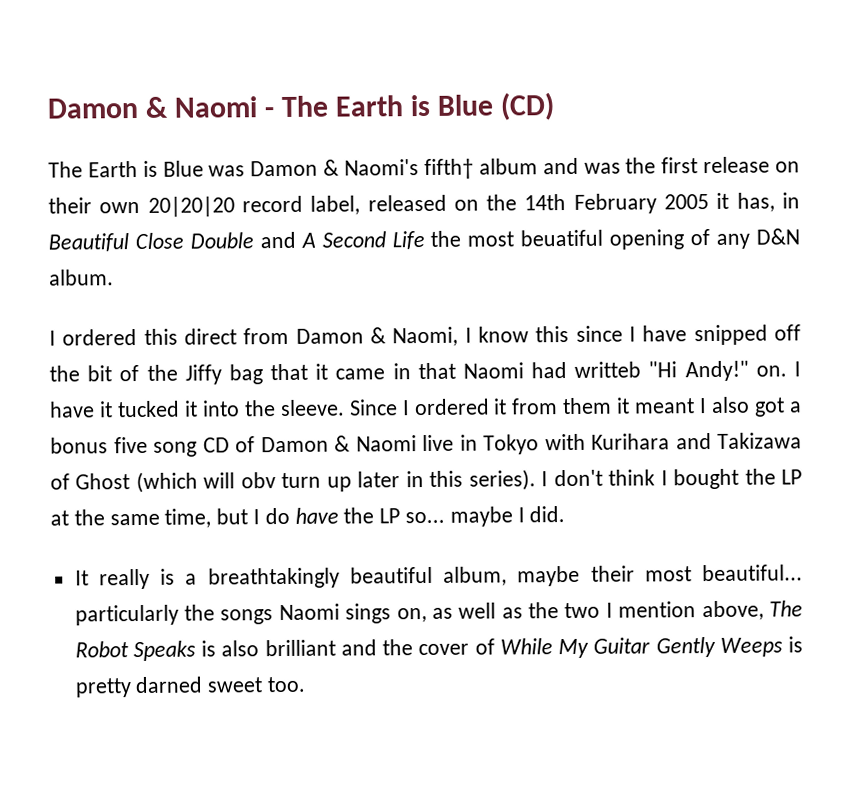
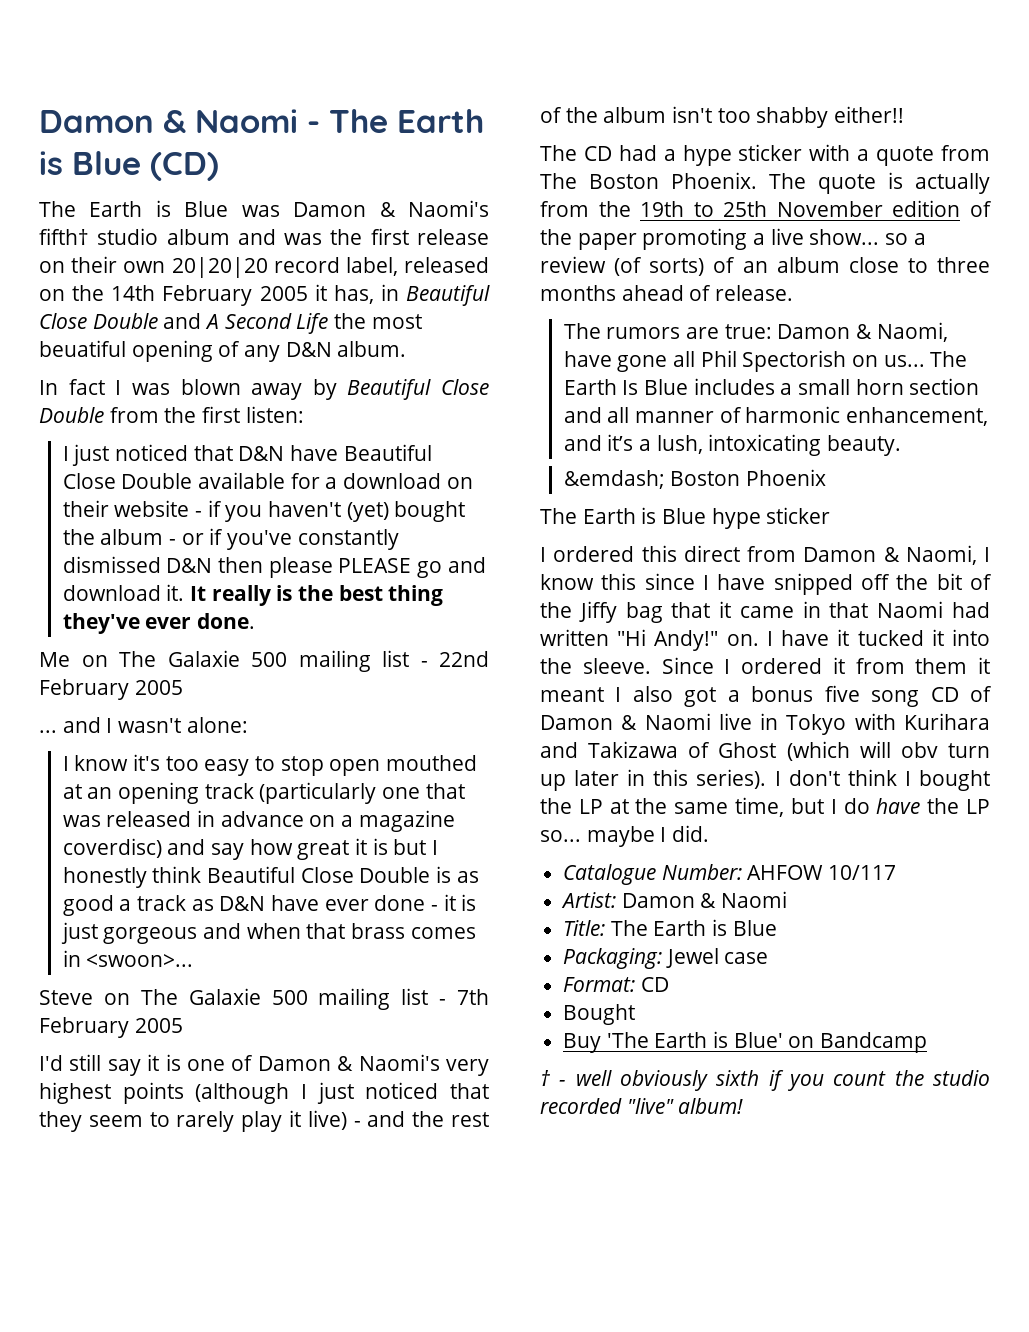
- The Earth is Blue was Damon & Naomi's fifth† album and was the first release on their own 20|20|20 record label, released on the 14th February 2005 it has, in Beautiful Close Double and A Second Life the most beuatiful opening of any D&N album.
+ The Earth is Blue was Damon & Naomi's fifth† studio album and was the first release on their own 20|20|20 record label, released on the 14th February 2005 it has, in Beautiful Close Double and A Second Life the most beuatiful opening of any D&N album.
+ In fact I was blown away by Beautiful Close Double from the first listen:
+ I just noticed that D&N have Beautiful Close Double available for a download on their website - if you haven't (yet) bought the album - or if you've constantly dismissed D&N then please PLEASE go and download it. It really is the best thing they've ever done.
+ Me on The Galaxie 500 mailing list - 22nd February 2005
+ ... and I wasn't alone:
+ I know it's too easy to stop open mouthed at an opening track (particularly one that was released in advance on a magazine coverdisc) and say how great it is but I honestly think Beautiful Close Double is as good a track as D&N have ever done - it is just gorgeous and when that brass comes in <swoon>...
+ Steve on The Galaxie 500 mailing list - 7th February 2005
+ I'd still say it is one of Damon & Naomi's very highest points (although I just noticed that they seem to rarely play it live) - and the rest of the album isn't too shabby either!!
+ The CD had a hype sticker with a quote from The Boston Phoenix. The quote is actually from the 19th to 25th November edition of the paper promoting a live show... so a review (of sorts) of an album close to three months ahead of release.
+ The rumors are true: Damon & Naomi, have gone all Phil Spectorish on us... The Earth Is Blue includes a small horn section and all manner of harmonic enhancement, and it’s a lush, intoxicating beauty.
+ &emdash; Boston Phoenix
+ The Earth is Blue hype sticker
- I ordered this direct from Damon & Naomi, I know this since I have snipped off the bit of the Jiffy bag that it came in that Naomi had writteb "Hi Andy!" on.
+ I ordered this direct from Damon & Naomi, I know this since I have snipped off the bit of the Jiffy bag that it came in that Naomi had written "Hi Andy!" on.
- It really is a breathtakingly beautiful album, maybe their most beautiful... particularly the songs Naomi sings on, as well as the two I mention above, The Robot Speaks is also brilliant and the cover of While My Guitar Gently Weeps is pretty darned sweet too.
+ Catalogue Number: AHFOW 10/117
+ Artist: Damon & Naomi
+ Title: The Earth is Blue
+ Packaging: Jewel case
+ Format: CD
+ Bought
+ Buy 'The Earth is Blue' on Bandcamp
+ † - well obviously sixth if you count the studio recorded "live" album!

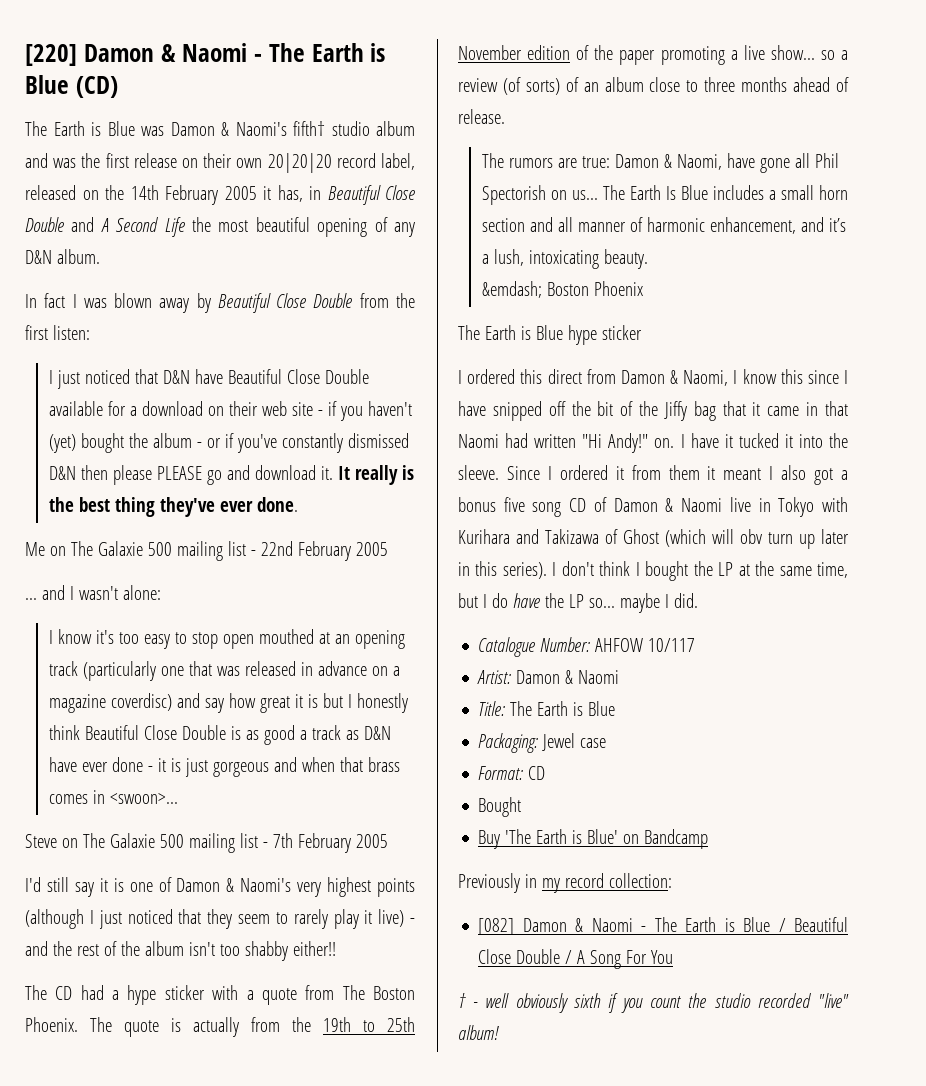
- Damon & Naomi - The Earth is Blue (CD)
+ [220] Damon & Naomi - The Earth is Blue (CD)
- The Earth is Blue was Damon & Naomi's fifth† studio album and was the first release on their own 20|20|20 record label, released on the 14th February 2005 it has, in Beautiful Close Double and A Second Life the most beuatiful opening of any D&N album.
+ The Earth is Blue was Damon & Naomi's fifth† studio album and was the first release on their own 20|20|20 record label, released on the 14th February 2005 it has, in Beautiful Close Double and A Second Life the most beautiful opening of any D&N album.
- I just noticed that D&N have Beautiful Close Double available for a download on their website - if you haven't (yet) bought the album - or if you've constantly dismissed D&N then please PLEASE go and download it.
+ I just noticed that D&N have Beautiful Close Double available for a download on their web site - if you haven't (yet) bought the album - or if you've constantly dismissed D&N then please PLEASE go and download it.
+ Previously in my record collection:
+ [082] Damon & Naomi - The Earth is Blue / Beautiful Close Double / A Song For You

